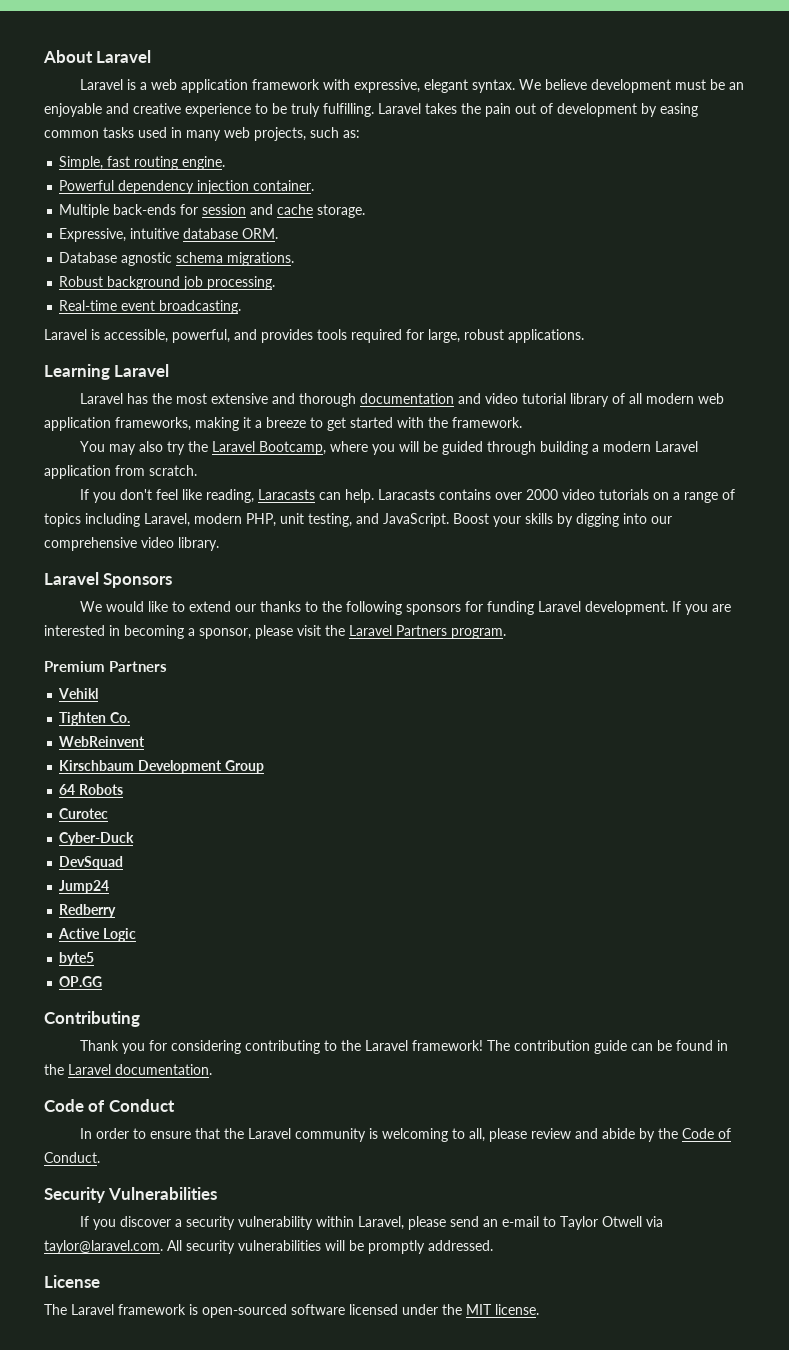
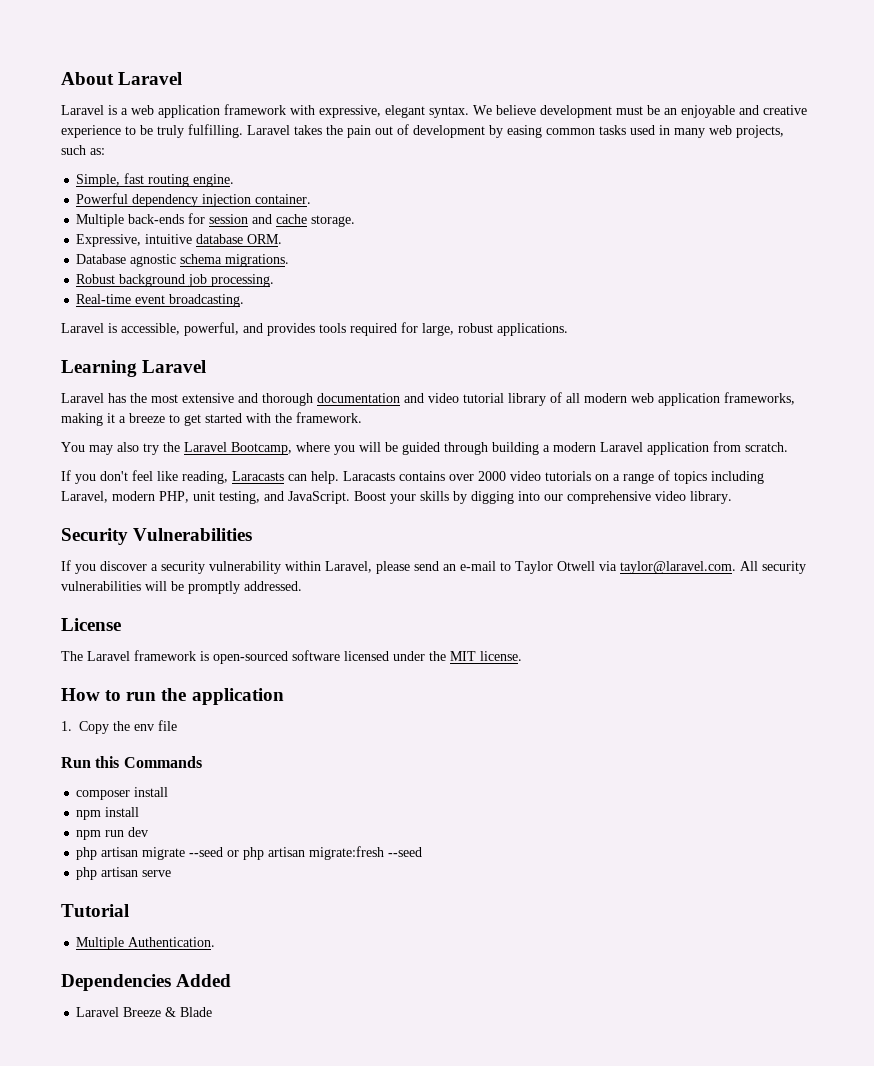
- Laravel Sponsors
- We would like to extend our thanks to the following sponsors for funding Laravel development. If you are interested in becoming a sponsor, please visit the Laravel Partners program.
- Premium Partners
- Vehikl
- Tighten Co.
- WebReinvent
- Kirschbaum Development Group
- 64 Robots
- Curotec
- Cyber-Duck
- DevSquad
- Jump24
- Redberry
- Active Logic
- byte5
- OP.GG
- Contributing
- Thank you for considering contributing to the Laravel framework! The contribution guide can be found in the Laravel documentation.
- Code of Conduct
- In order to ensure that the Laravel community is welcoming to all, please review and abide by the Code of Conduct.
+ How to run the application
+ 1. Copy the env file
+ Run this Commands
+ composer install
+ npm install
+ npm run dev
+ php artisan migrate --seed or php artisan migrate:fresh --seed
+ php artisan serve
+ Tutorial
+ Multiple Authentication.
+ Dependencies Added
+ Laravel Breeze & Blade

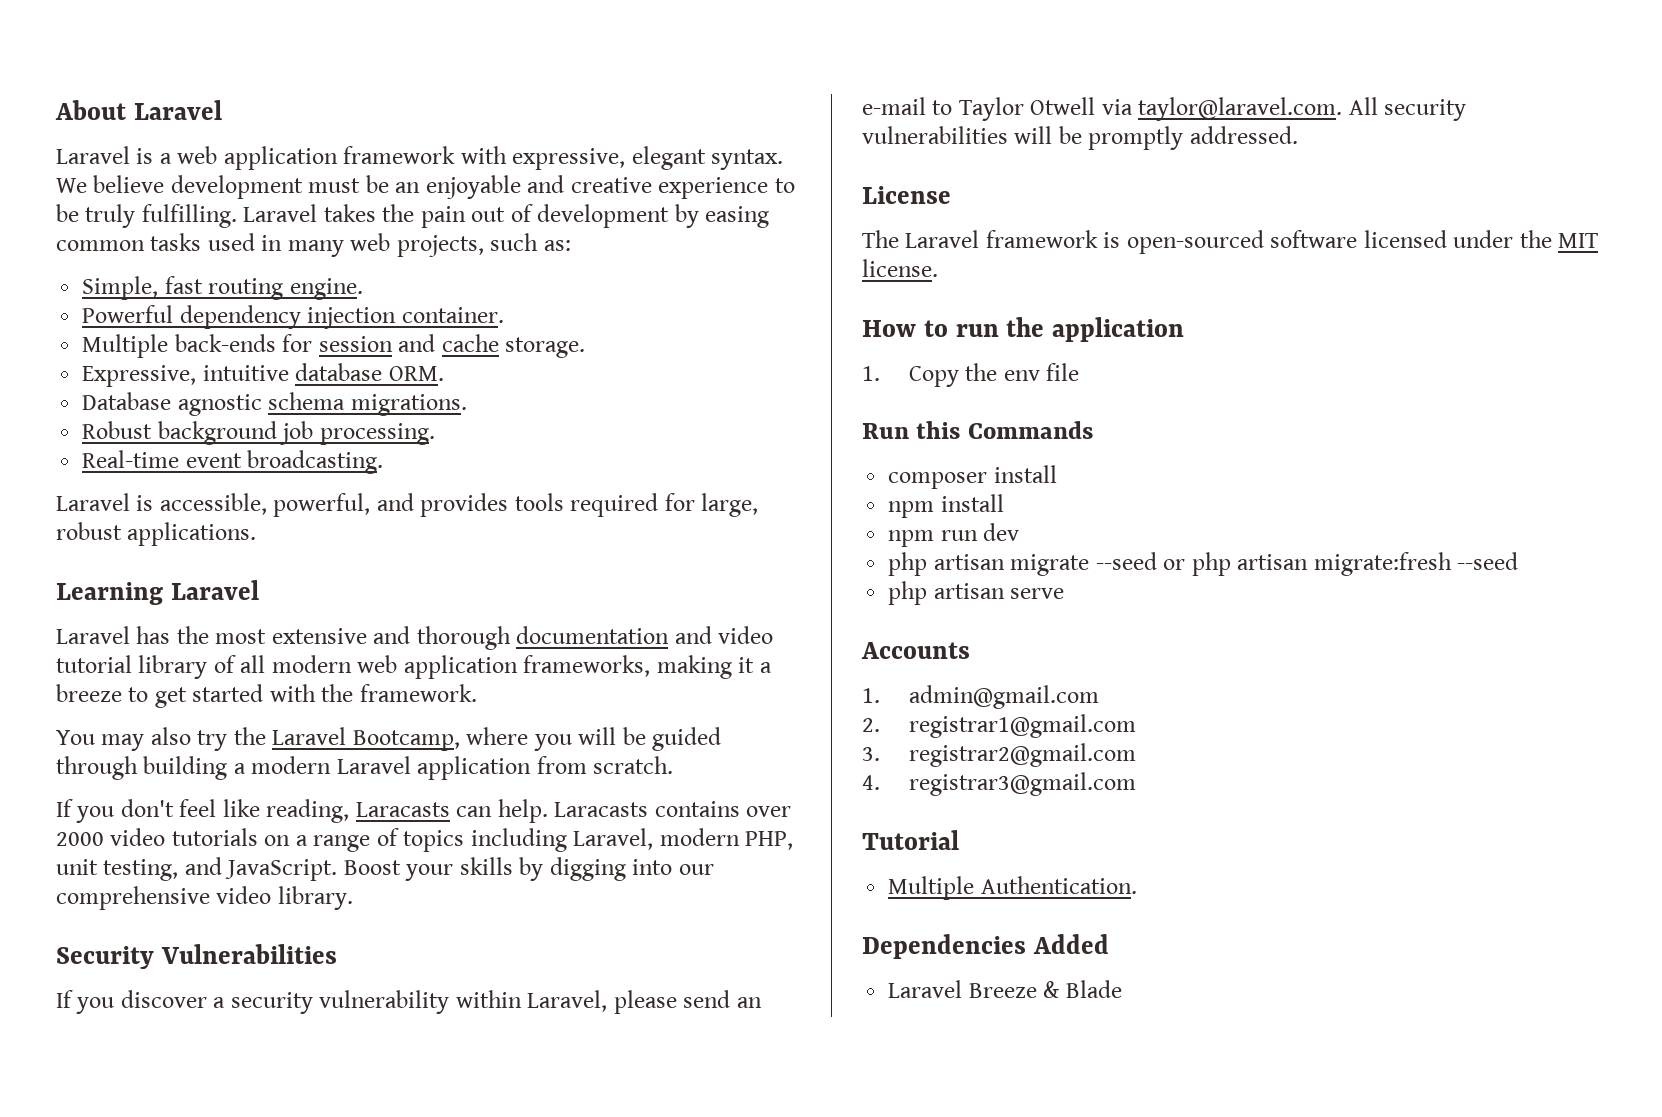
+ Accounts
+ 1. admin@gmail.com
+ 2. registrar1@gmail.com
+ 3. registrar2@gmail.com
+ 4. registrar3@gmail.com

